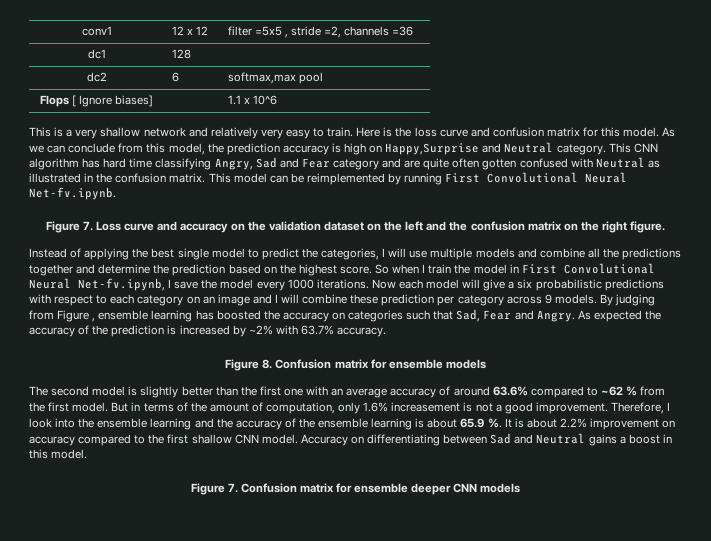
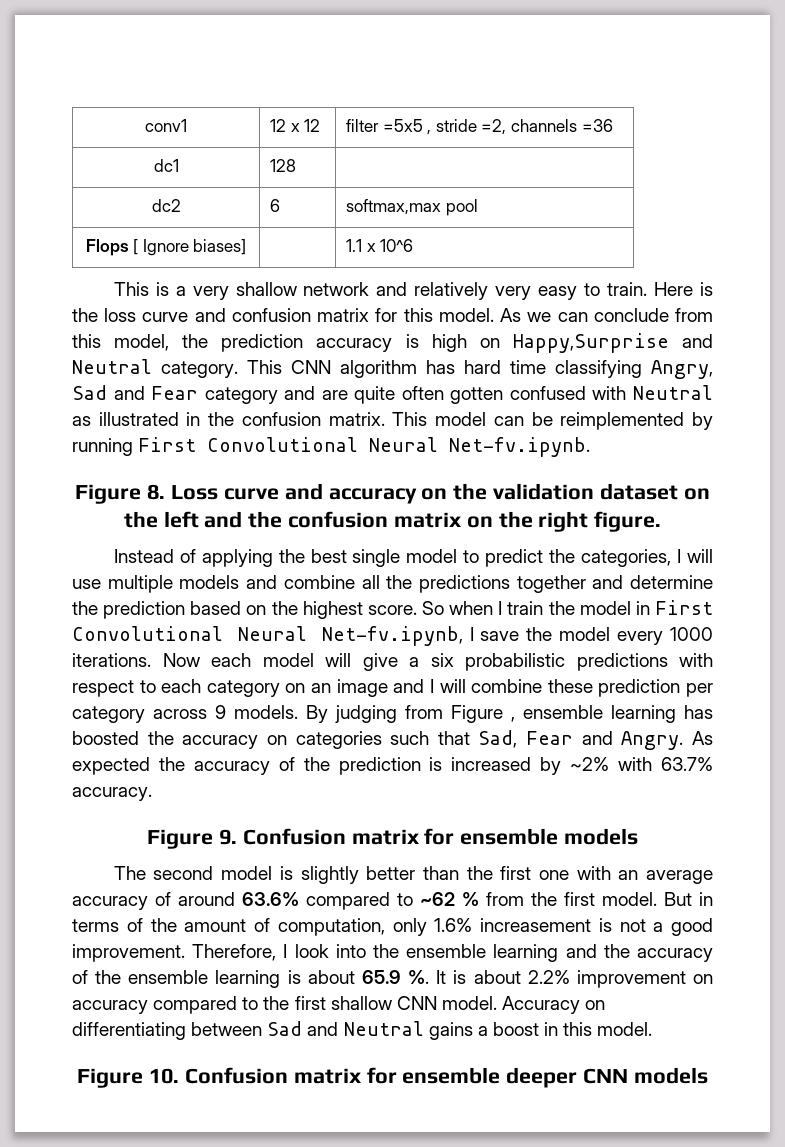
- Figure 7. Loss curve and accuracy on the validation dataset on the left and the confusion matrix on the right figure.
+ Figure 8. Loss curve and accuracy on the validation dataset on the left and the confusion matrix on the right figure.
- Figure 8. Confusion matrix for ensemble models
+ Figure 9. Confusion matrix for ensemble models
- Figure 7. Confusion matrix for ensemble deeper CNN models
+ Figure 10. Confusion matrix for ensemble deeper CNN models

